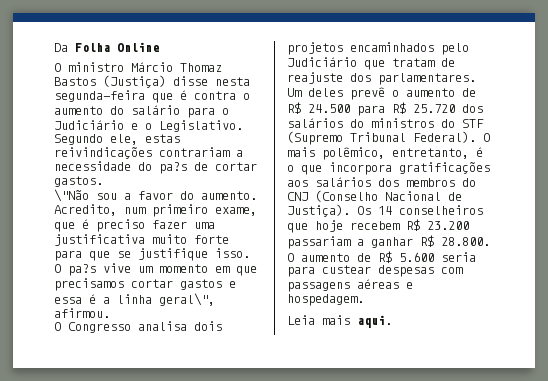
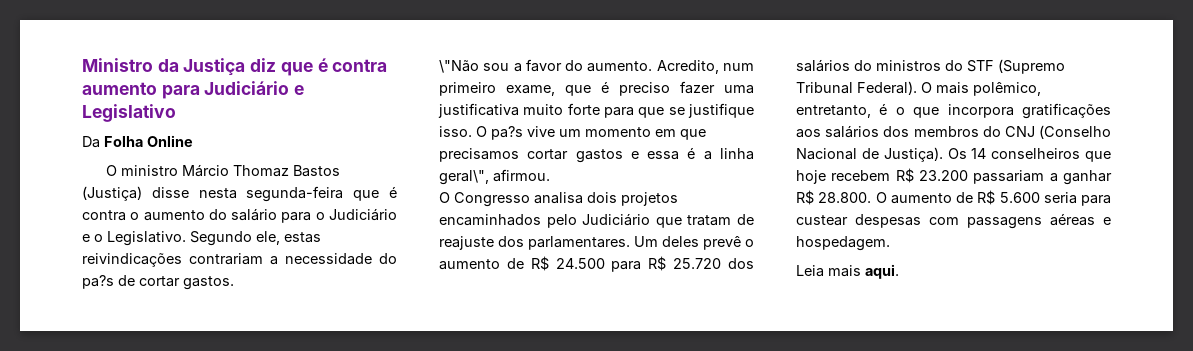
+ Ministro da Justiça diz que é contra aumento para Judiciário e Legislativo

